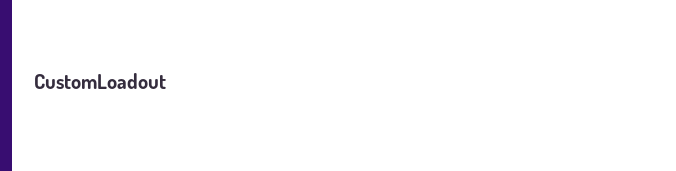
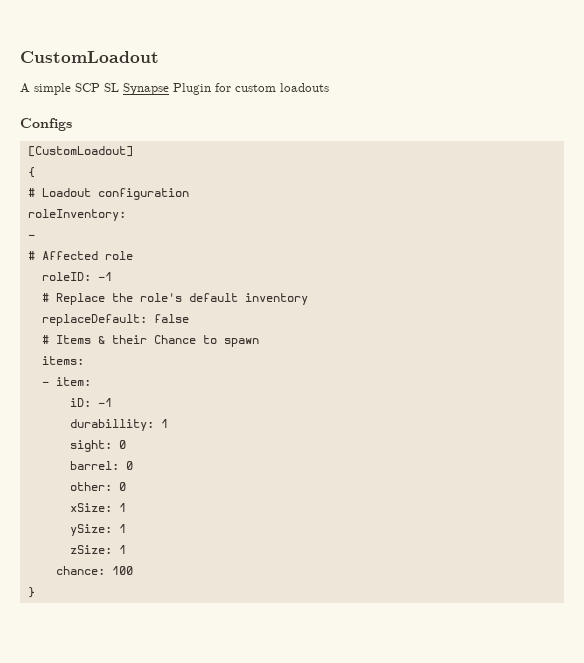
+ A simple SCP SL Synapse Plugin for custom loadouts
+ Configs
+ [CustomLoadout]
+ {
+ # Loadout configuration
+ roleInventory:
+ -
+ # Affected role
+ roleID: -1
+ # Replace the role's default inventory
+ replaceDefault: false
+ # Items & their Chance to spawn
+ items:
+ - item:
+ iD: -1
+ durabillity: 1
+ sight: 0
+ barrel: 0
+ other: 0
+ xSize: 1
+ ySize: 1
+ zSize: 1
+ chance: 100
+ }

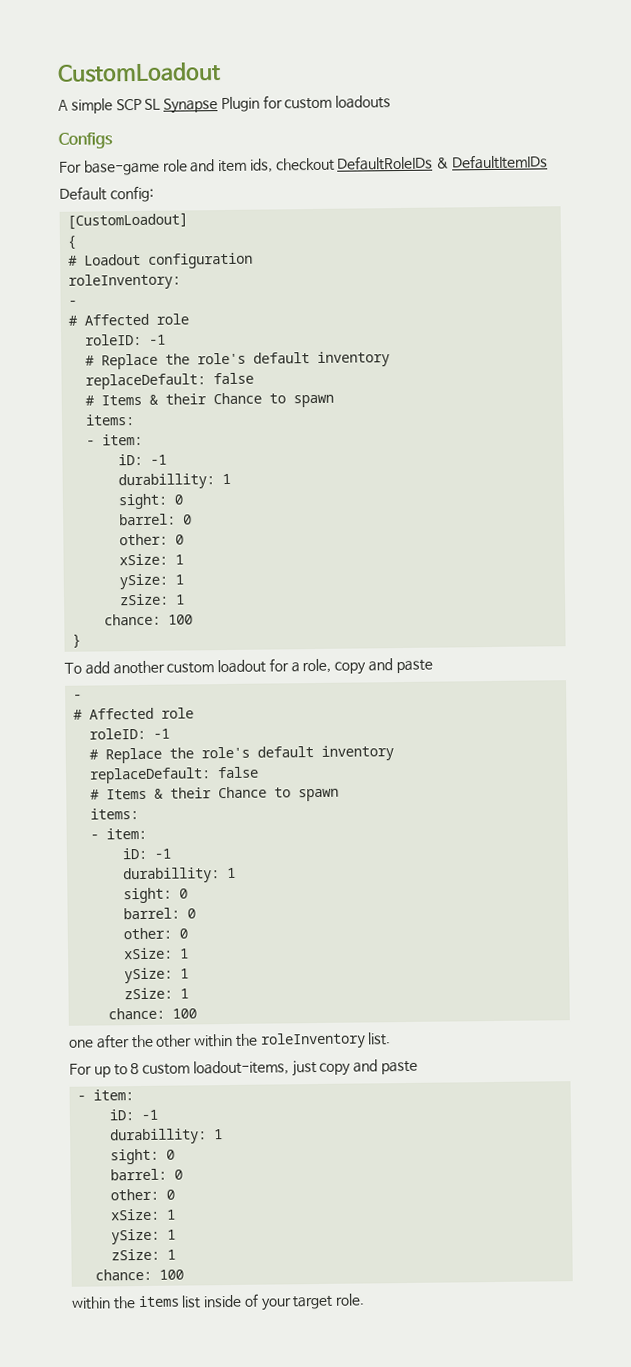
+ For base-game role and item ids, checkout DefaultRoleIDs & DefaultItemIDs
+ Default config:
+ To add another custom loadout for a role, copy and paste
+ -
+ # Affected role
+ roleID: -1
+ # Replace the role's default inventory
+ replaceDefault: false
+ # Items & their Chance to spawn
+ items:
+ - item:
+ iD: -1
+ durabillity: 1
+ sight: 0
+ barrel: 0
+ other: 0
+ xSize: 1
+ ySize: 1
+ zSize: 1
+ chance: 100
+ one after the other within the roleInventory list.
+ For up to 8 custom loadout-items, just copy and paste
+ - item:
+ iD: -1
+ durabillity: 1
+ sight: 0
+ barrel: 0
+ other: 0
+ xSize: 1
+ ySize: 1
+ zSize: 1
+ chance: 100
+ within the items list inside of your target role.

